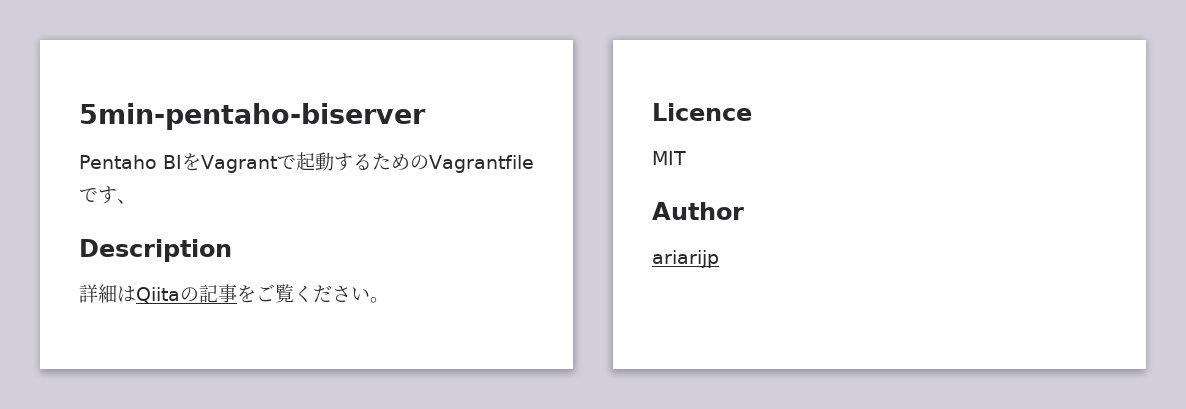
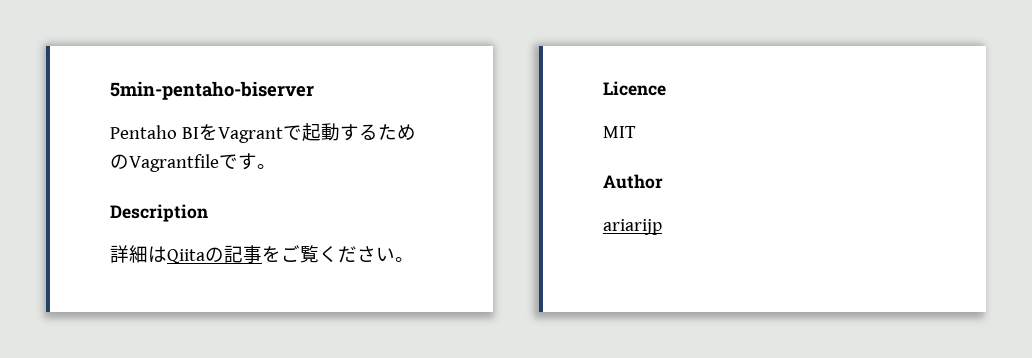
- Pentaho BIをVagrantで起動するためのVagrantfileです、
+ Pentaho BIをVagrantで起動するためのVagrantfileです。

